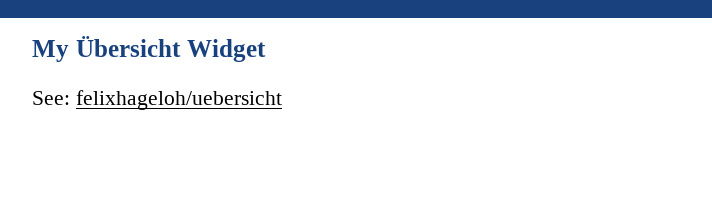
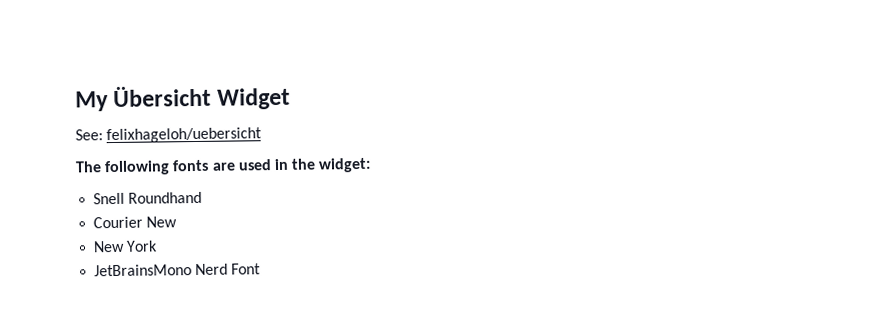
+ The following fonts are used in the widget:
+ Snell Roundhand
+ Courier New
+ New York
+ JetBrainsMono Nerd Font

